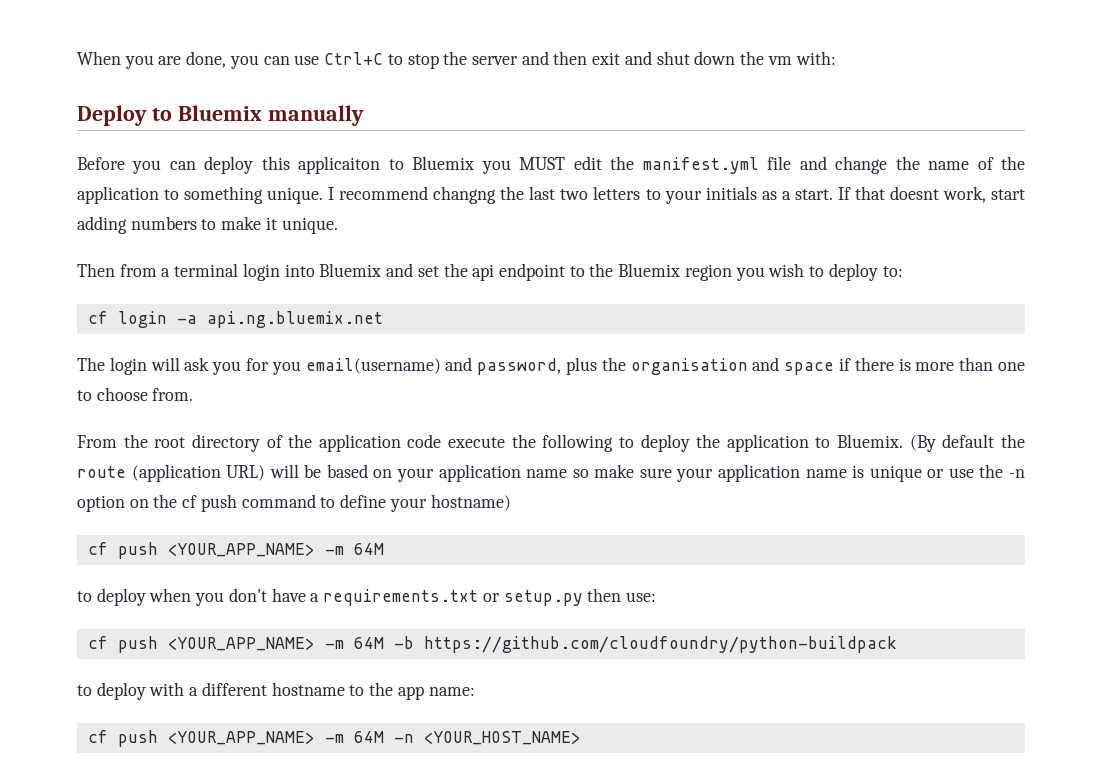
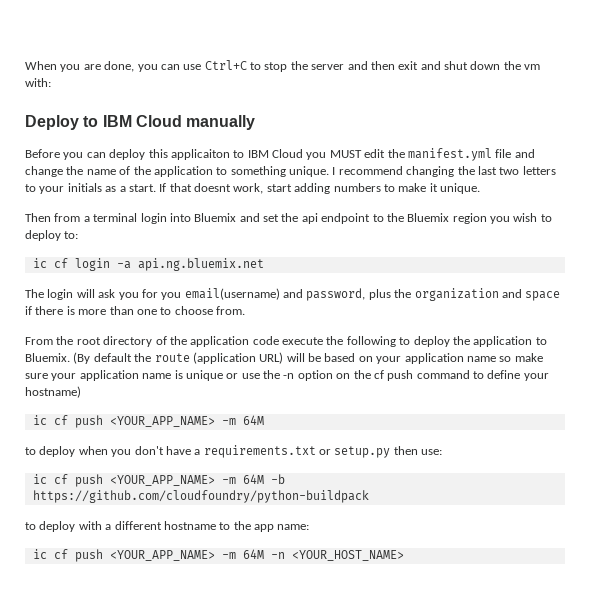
- Deploy to Bluemix manually
+ Deploy to IBM Cloud manually
- Before you can deploy this applicaiton to Bluemix you MUST edit the manifest.yml file and change the name of the application to something unique.
+ Before you can deploy this applicaiton to IBM Cloud you MUST edit the manifest.yml file and change the name of the application to something unique.
- I recommend changng the last two letters to your initials as a start.
+ I recommend changing the last two letters to your initials as a start.
- cf login -a api.ng.bluemix.net
+ ic cf login -a api.ng.bluemix.net
- The login will ask you for you email(username) and password, plus the organisation and space if there is more than one to choose from.
+ The login will ask you for you email(username) and password, plus the organization and space if there is more than one to choose from.
  (By default the route (application URL) will be based on your application name so make sure your application name is unique or use the -n option on the cf push command to define your hostname)
- cf push <YOUR_APP_NAME> -m 64M
+ ic cf push <YOUR_APP_NAME> -m 64M
- cf push <YOUR_APP_NAME> -m 64M -b https://github.com/cloudfoundry/python-buildpack
+ ic cf push <YOUR_APP_NAME> -m 64M -b https://github.com/cloudfoundry/python-buildpack
- cf push <YOUR_APP_NAME> -m 64M -n <YOUR_HOST_NAME>
+ ic cf push <YOUR_APP_NAME> -m 64M -n <YOUR_HOST_NAME>

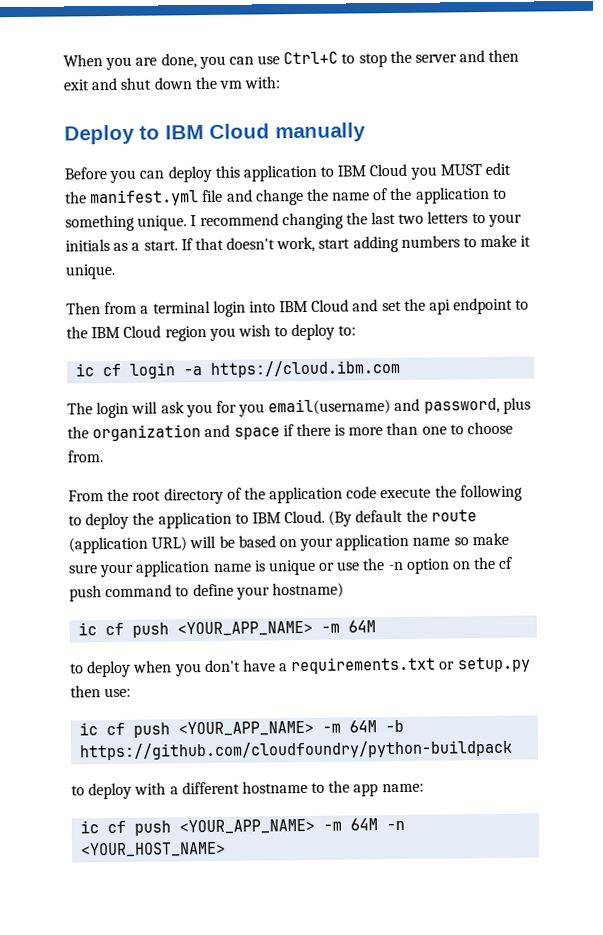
- Before you can deploy this applicaiton to IBM Cloud you MUST edit the manifest.yml file and change the name of the application to something unique.
+ Before you can deploy this application to IBM Cloud you MUST edit the manifest.yml file and change the name of the application to something unique.
- If that doesnt work, start adding numbers to make it unique.
+ If that doesn't work, start adding numbers to make it unique.
- Then from a terminal login into Bluemix and set the api endpoint to the Bluemix region you wish to deploy to:
+ Then from a terminal login into IBM Cloud and set the api endpoint to the IBM Cloud region you wish to deploy to:
- ic cf login -a api.ng.bluemix.net
+ ic cf login -a https://cloud.ibm.com
- From the root directory of the application code execute the following to deploy the application to Bluemix.
+ From the root directory of the application code execute the following to deploy the application to IBM Cloud.

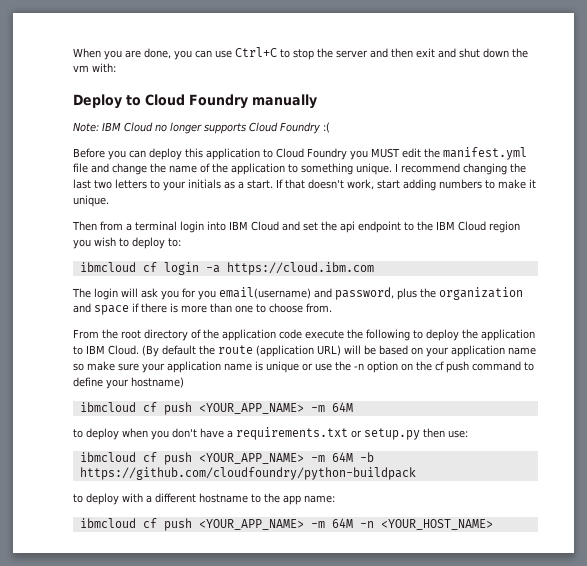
- Deploy to IBM Cloud manually
+ Deploy to Cloud Foundry manually
+ Note: IBM Cloud no longer supports Cloud Foundry :(
- Before you can deploy this application to IBM Cloud you MUST edit the manifest.yml file and change the name of the application to something unique.
+ Before you can deploy this application to Cloud Foundry you MUST edit the manifest.yml file and change the name of the application to something unique.
- ic cf login -a https://cloud.ibm.com
+ ibmcloud cf login -a https://cloud.ibm.com
  (By default the route (application URL) will be based on your application name so make sure your application name is unique or use the -n option on the cf push command to define your hostname)
- ic cf push <YOUR_APP_NAME> -m 64M
+ ibmcloud cf push <YOUR_APP_NAME> -m 64M
- ic cf push <YOUR_APP_NAME> -m 64M -b https://github.com/cloudfoundry/python-buildpack
+ ibmcloud cf push <YOUR_APP_NAME> -m 64M -b https://github.com/cloudfoundry/python-buildpack
- ic cf push <YOUR_APP_NAME> -m 64M -n <YOUR_HOST_NAME>
+ ibmcloud cf push <YOUR_APP_NAME> -m 64M -n <YOUR_HOST_NAME>

